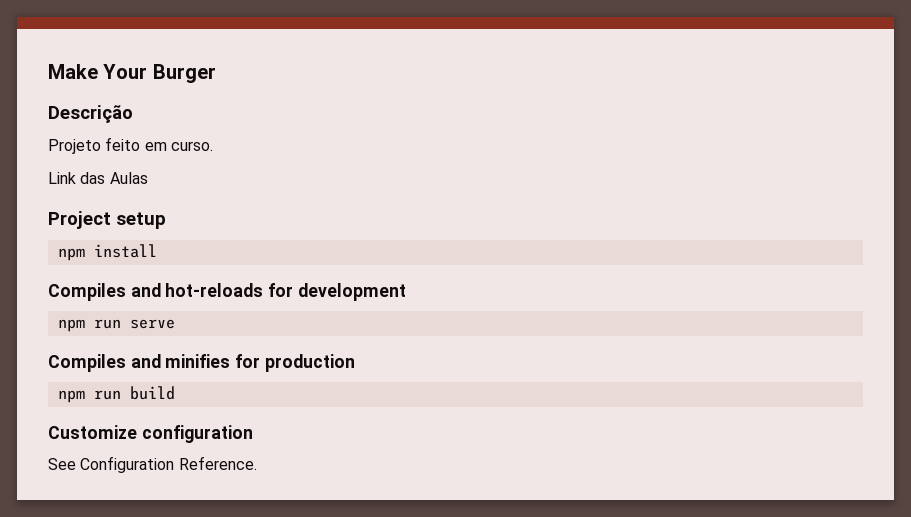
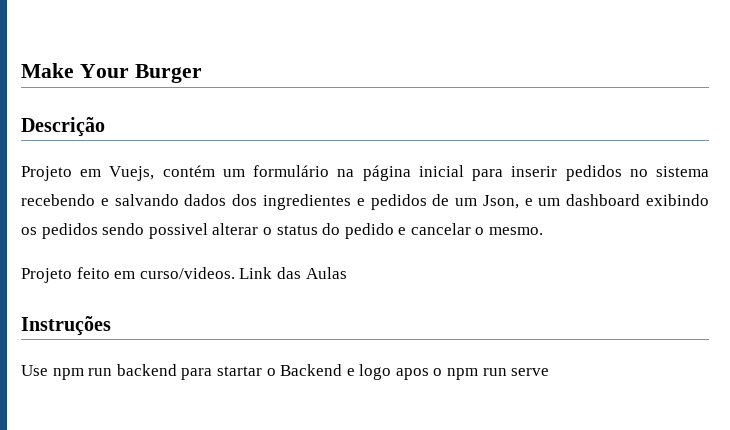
+ Projeto em Vuejs, contém um formulário na página inicial para inserir pedidos no sistema recebendo e salvando dados dos ingredientes e pedidos de um Json, e um dashboard exibindo os pedidos sendo possivel alterar o status do pedido e cancelar o mesmo.
- Projeto feito em curso.
- Link das Aulas
+ Projeto feito em curso/videos. Link das Aulas
- Project setup
- npm install
- Compiles and hot-reloads for development
- npm run serve
- Compiles and minifies for production
- npm run build
- Customize configuration
- See Configuration Reference.
+ Instruções
+ Use npm run backend para startar o Backend e logo apos o npm run serve

